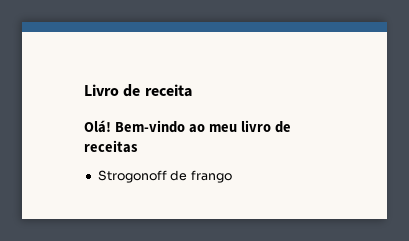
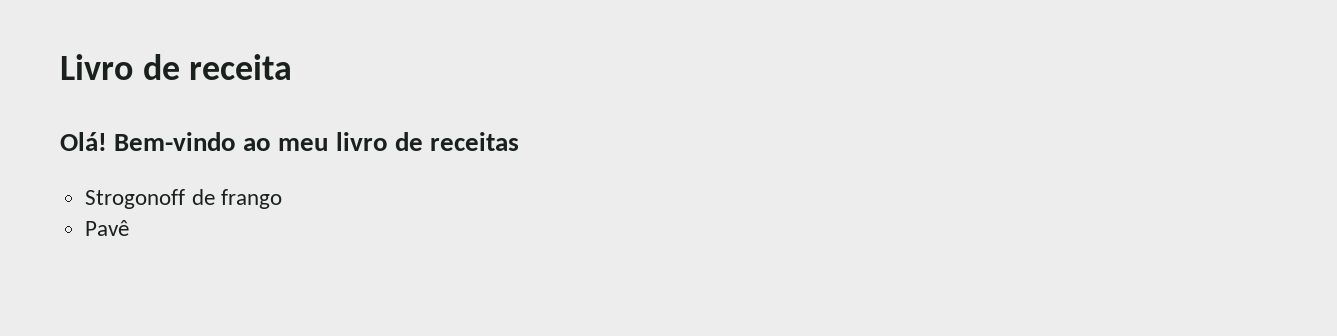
+ Pavê

